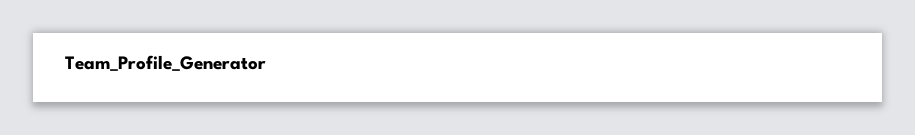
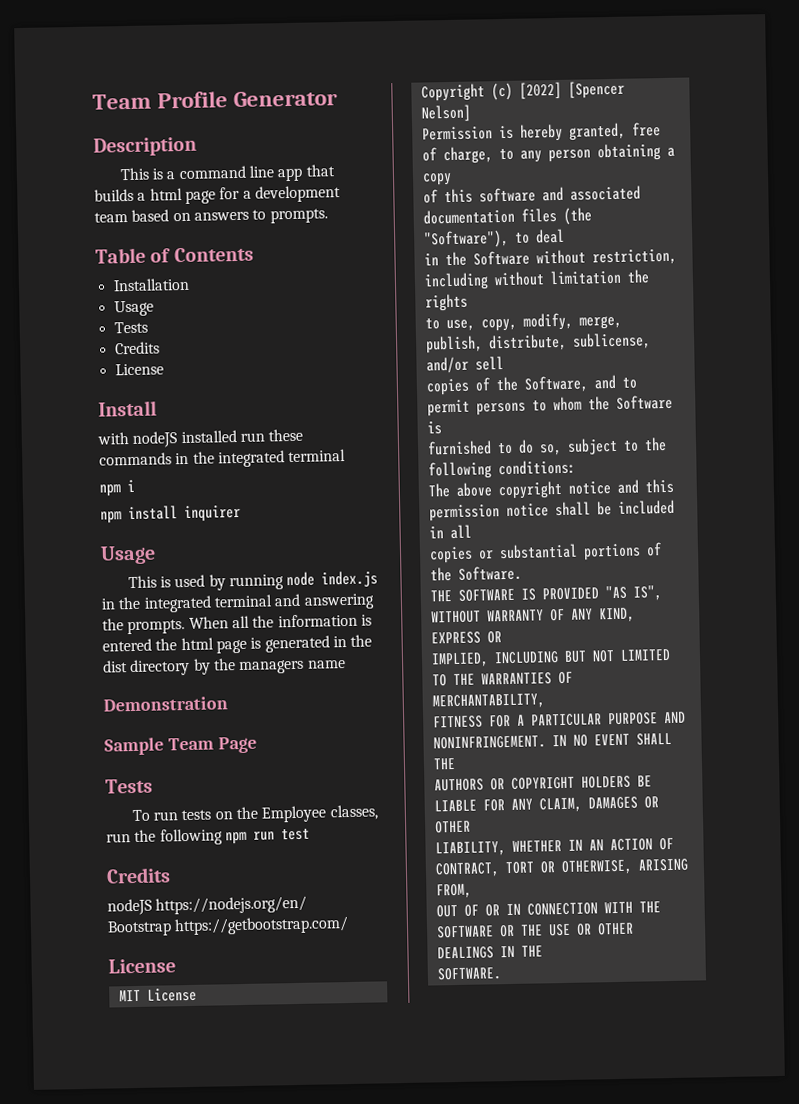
- Team_Profile_Generator
+ Team Profile Generator
+ Description
+ This is a command line app that builds a html page for a development team based on answers to prompts.
+ Table of Contents
+ Installation
+ Usage
+ Tests
+ Credits
+ License
+ Install
+ with nodeJS installed run these commands in the integrated terminal
+ npm i
+ npm install inquirer
+ Usage
+ This is used by running node index.js in the integrated terminal and answering the prompts. When all the information is entered the html page is generated in the dist directory by the managers name
+ Demonstration
+ Sample Team Page
+ Tests
+ To run tests on the Employee classes, run the following npm run test
+ Credits
+ nodeJS https://nodejs.org/en/
+ Bootstrap https://getbootstrap.com/
+ License
+ MIT License
+ Copyright (c) [2022] [Spencer Nelson]
+ Permission is hereby granted, free of charge, to any person obtaining a copy
+ of this software and associated documentation files (the "Software"), to deal
+ in the Software without restriction, including without limitation the rights
+ to use, copy, modify, merge, publish, distribute, sublicense, and/or sell
+ copies of the Software, and to permit persons to whom the Software is
+ furnished to do so, subject to the following conditions:
+ The above copyright notice and this permission notice shall be included in all
+ copies or substantial portions of the Software.
+ THE SOFTWARE IS PROVIDED "AS IS", WITHOUT WARRANTY OF ANY KIND, EXPRESS OR
+ IMPLIED, INCLUDING BUT NOT LIMITED TO THE WARRANTIES OF MERCHANTABILITY,
+ FITNESS FOR A PARTICULAR PURPOSE AND NONINFRINGEMENT. IN NO EVENT SHALL THE
+ AUTHORS OR COPYRIGHT HOLDERS BE LIABLE FOR ANY CLAIM, DAMAGES OR OTHER
+ LIABILITY, WHETHER IN AN ACTION OF CONTRACT, TORT OR OTHERWISE, ARISING FROM,
+ OUT OF OR IN CONNECTION WITH THE SOFTWARE OR THE USE OR OTHER DEALINGS IN THE
+ SOFTWARE.

